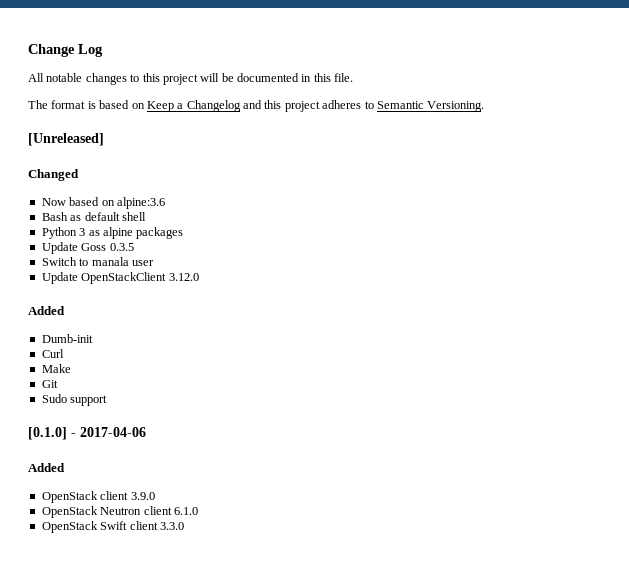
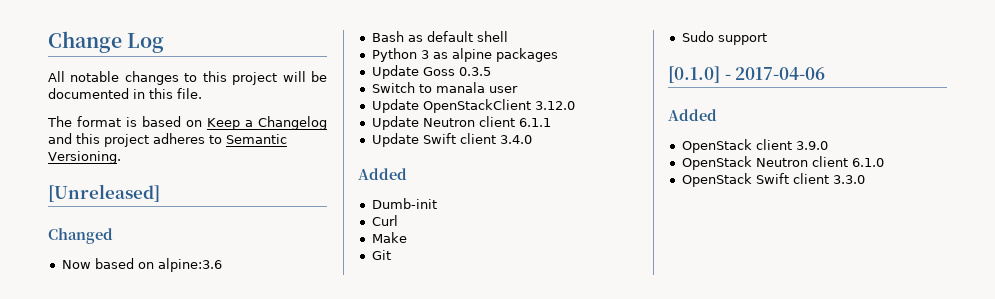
+ Update Neutron client 6.1.1
+ Update Swift client 3.4.0

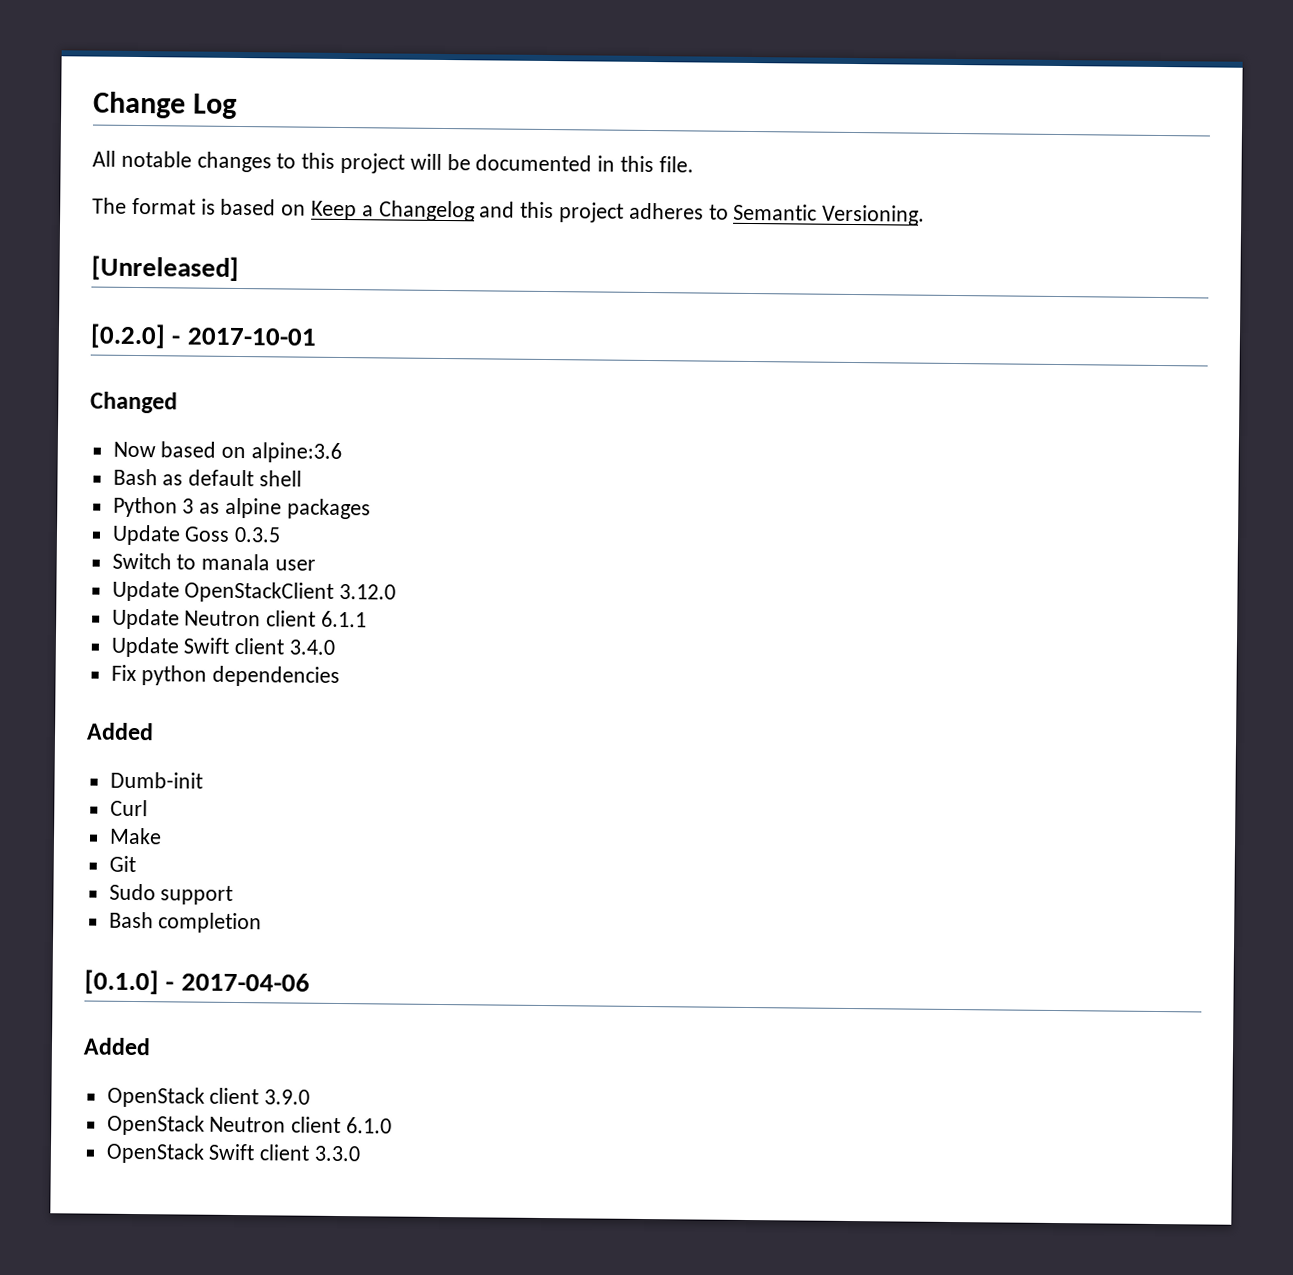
+ [0.2.0] - 2017-10-01
+ Fix python dependencies
+ Bash completion

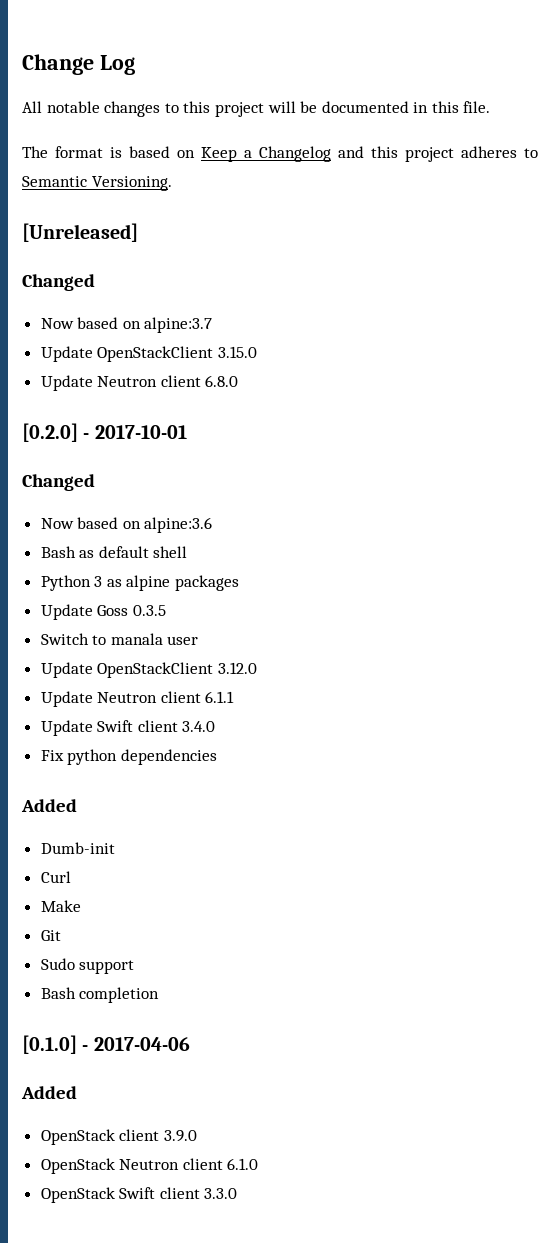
  [Unreleased]
+ Changed
+ Now based on alpine:3.7
+ Update OpenStackClient 3.15.0
+ Update Neutron client 6.8.0

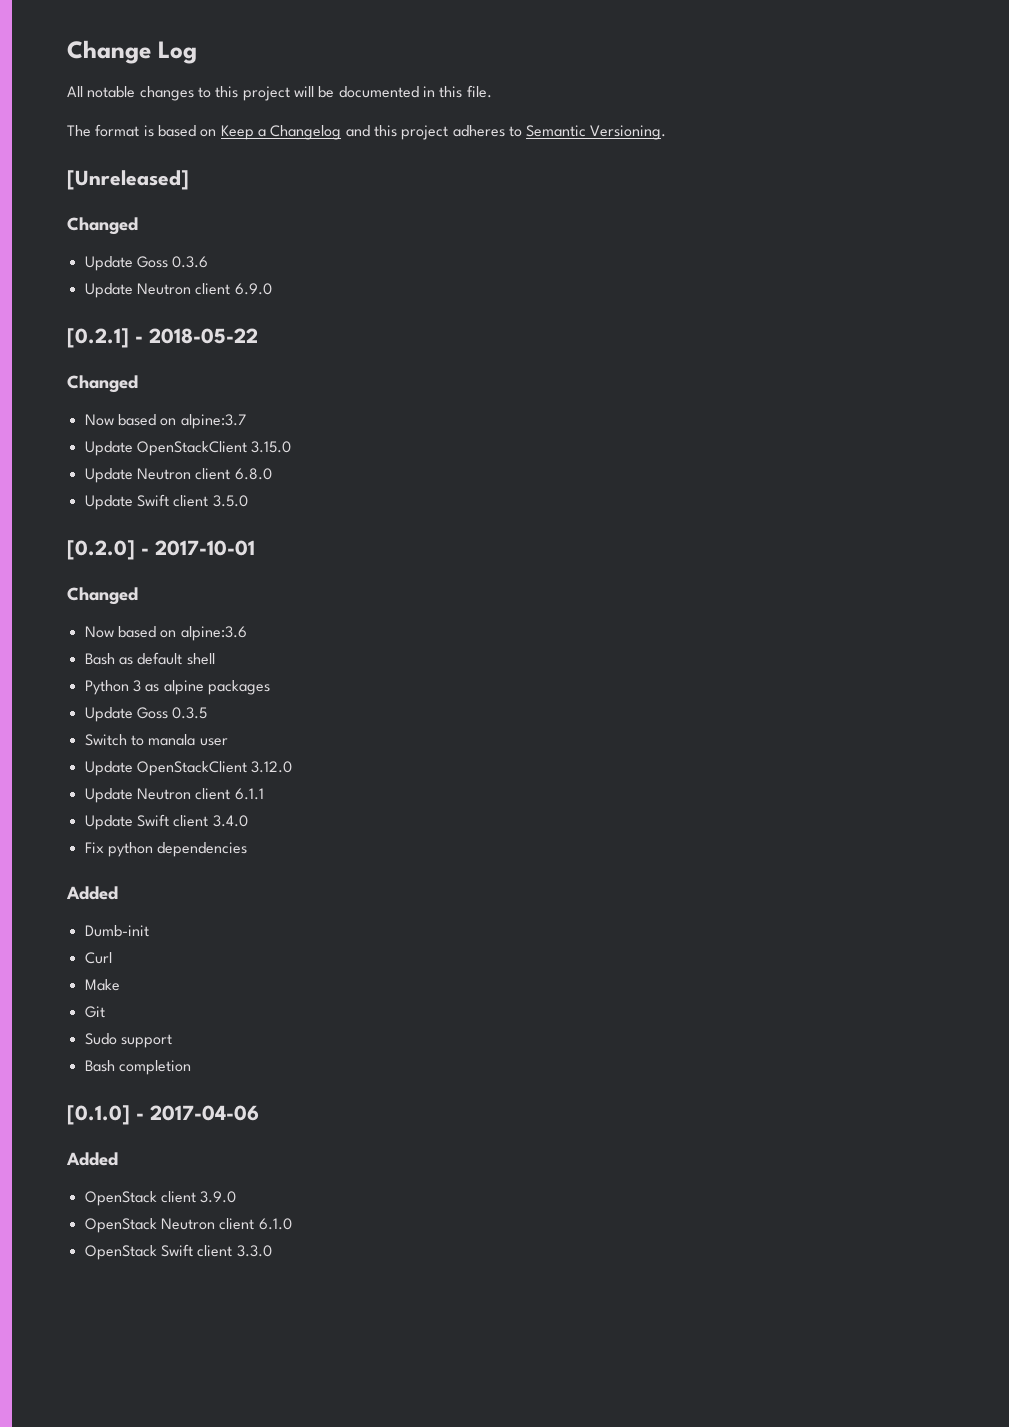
+ Update Goss 0.3.6
+ Update Neutron client 6.9.0
+ [0.2.1] - 2018-05-22
+ Changed
+ Update Swift client 3.5.0

